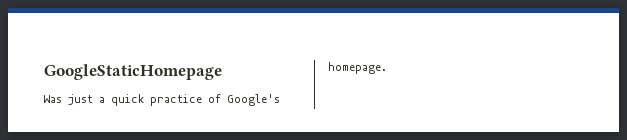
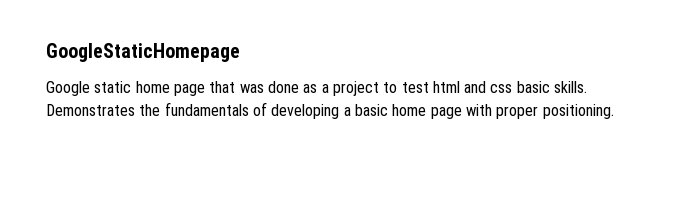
- Was just a quick practice of Google's homepage.
+ Google static home page that was done as a project to test html and css basic skills. Demonstrates the fundamentals of developing a basic home page with proper positioning.

